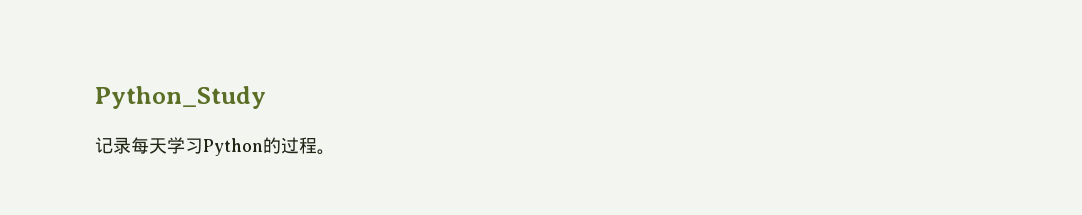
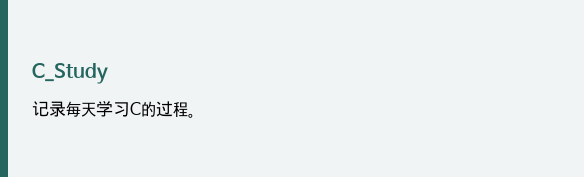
- Python_Study
+ C_Study
- 记录每天学习Python的过程。
+ 记录每天学习C的过程。

